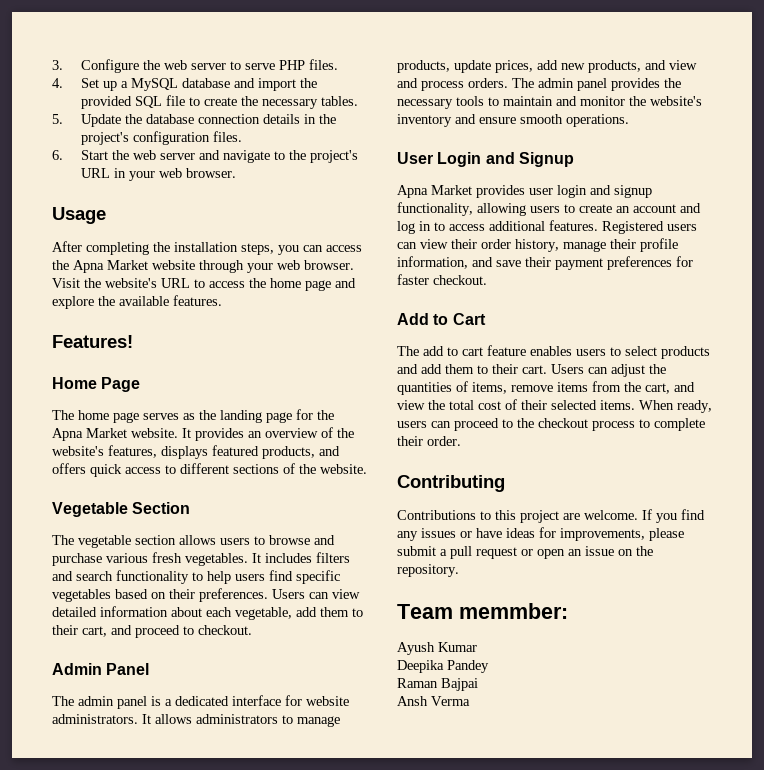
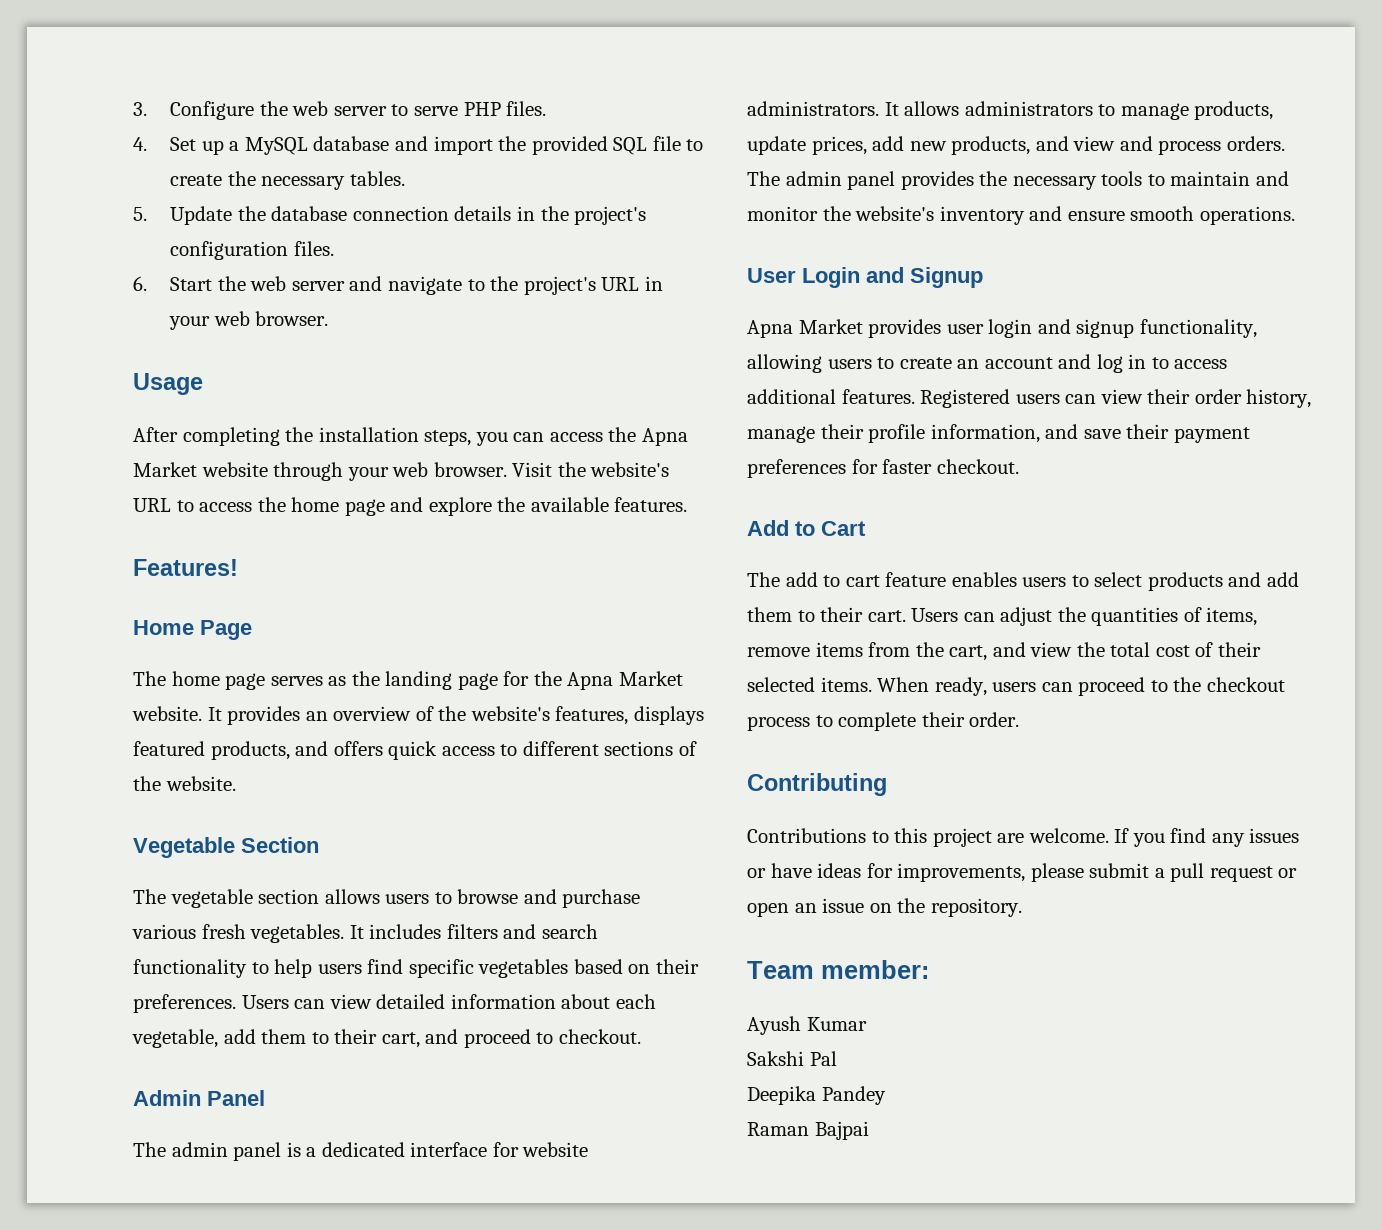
- Team memmber:
+ Team member:
+ Sakshi Pal
- Ansh Verma

